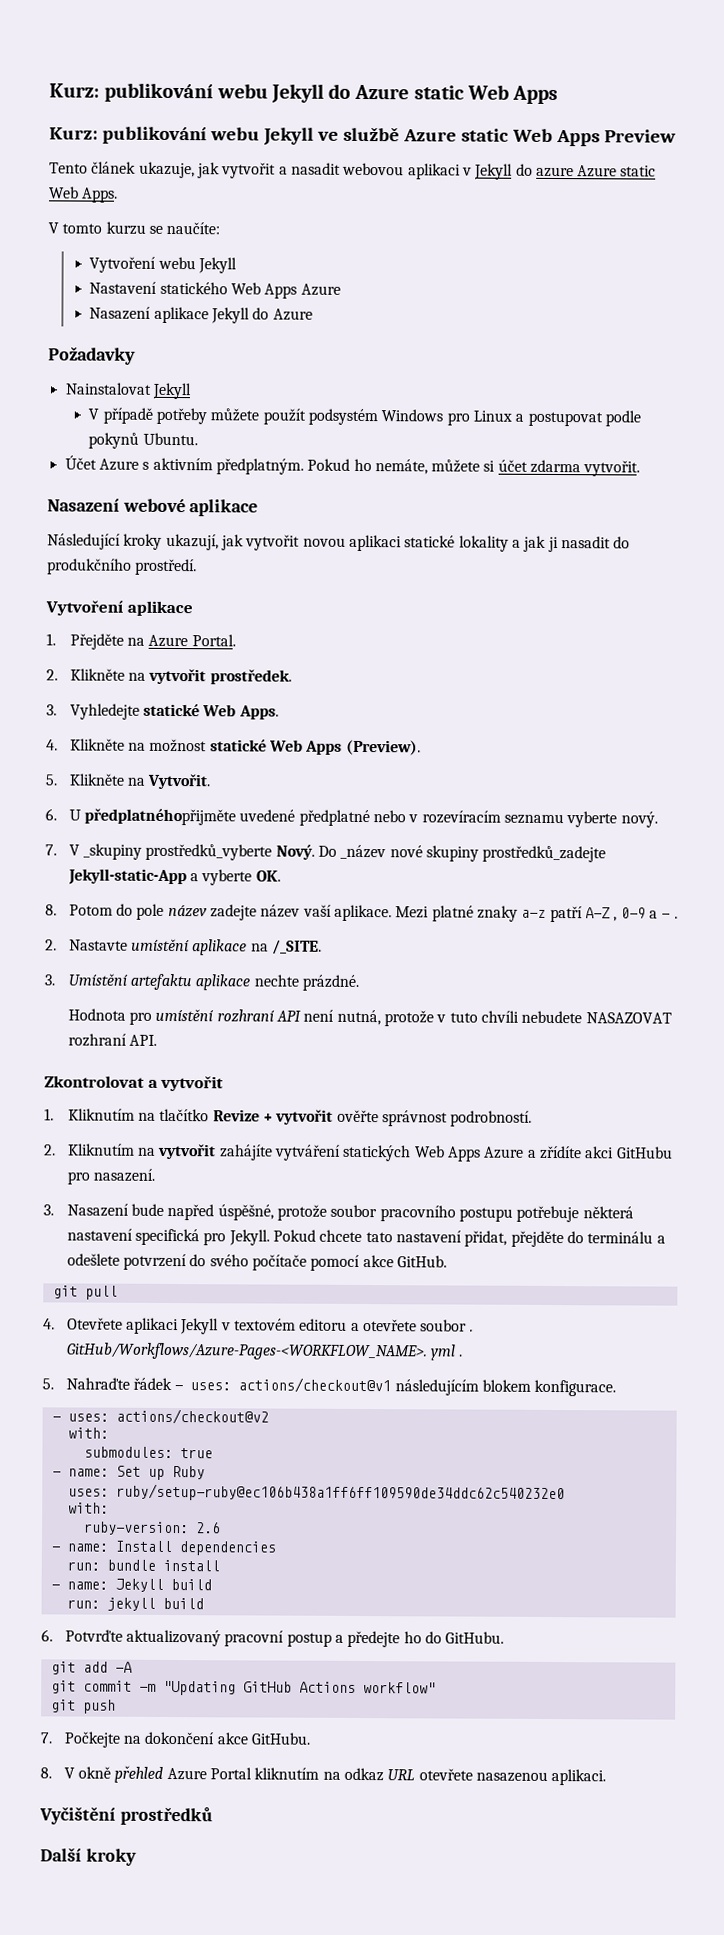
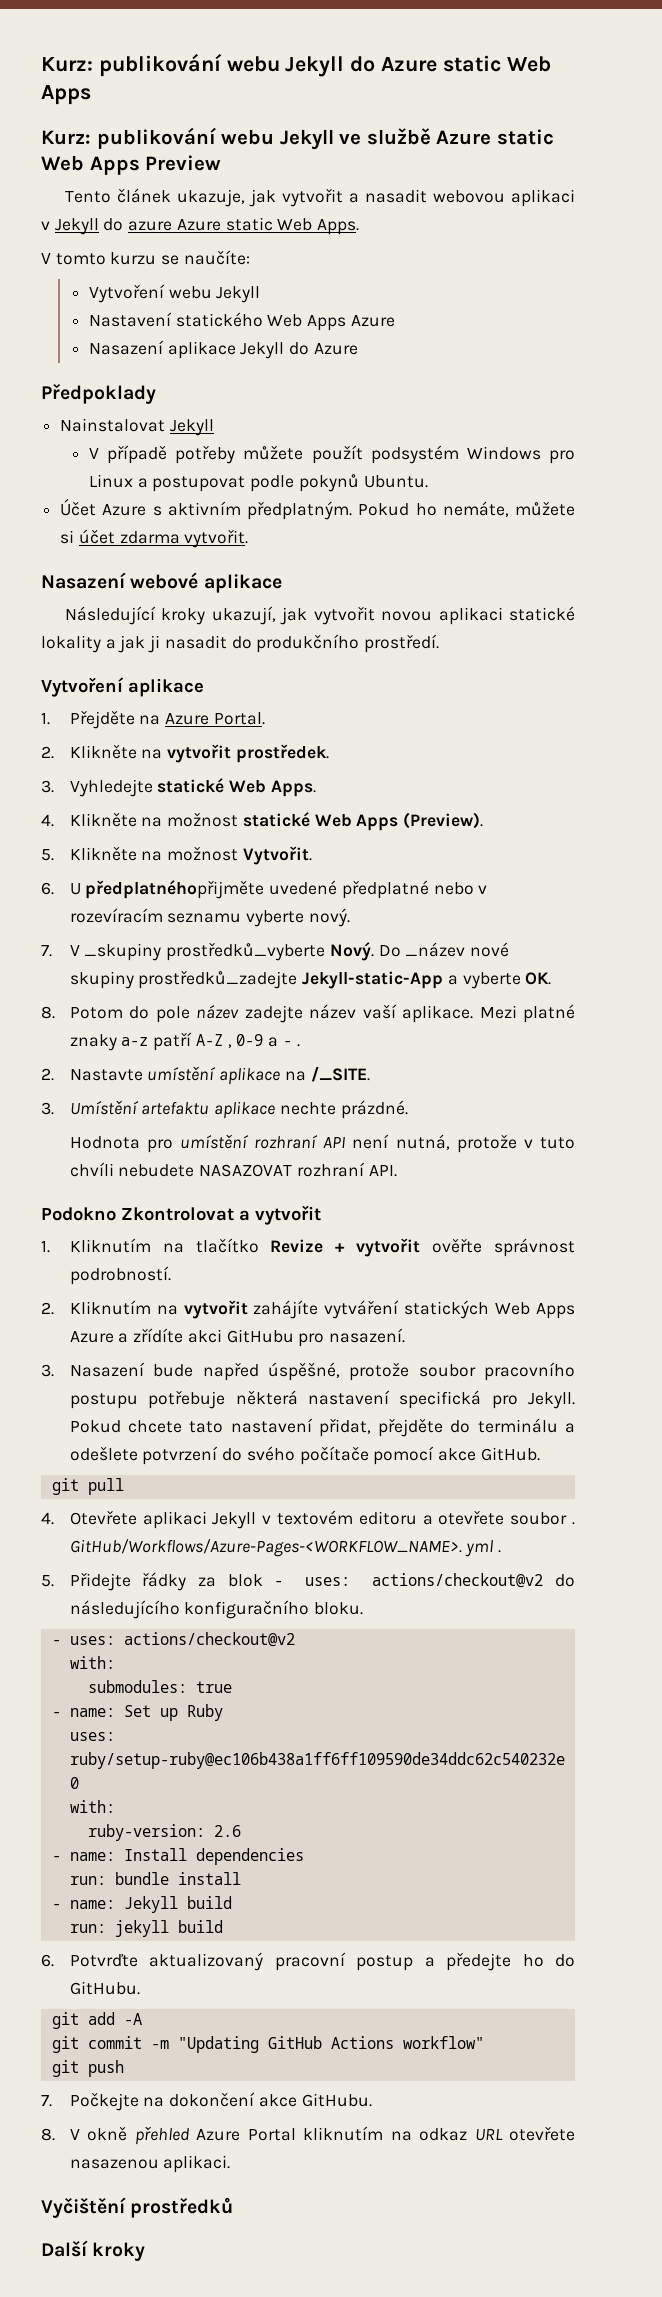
- Požadavky
+ Předpoklady
- 5. Klikněte na Vytvořit.
+ 5. Klikněte na možnost Vytvořit.
- Zkontrolovat a vytvořit
+ Podokno Zkontrolovat a vytvořit
- 5. Nahraďte řádek - uses: actions/checkout@v1 následujícím blokem konfigurace.
+ 5. Přidejte řádky za blok - uses: actions/checkout@v2 do následujícího konfiguračního bloku.

